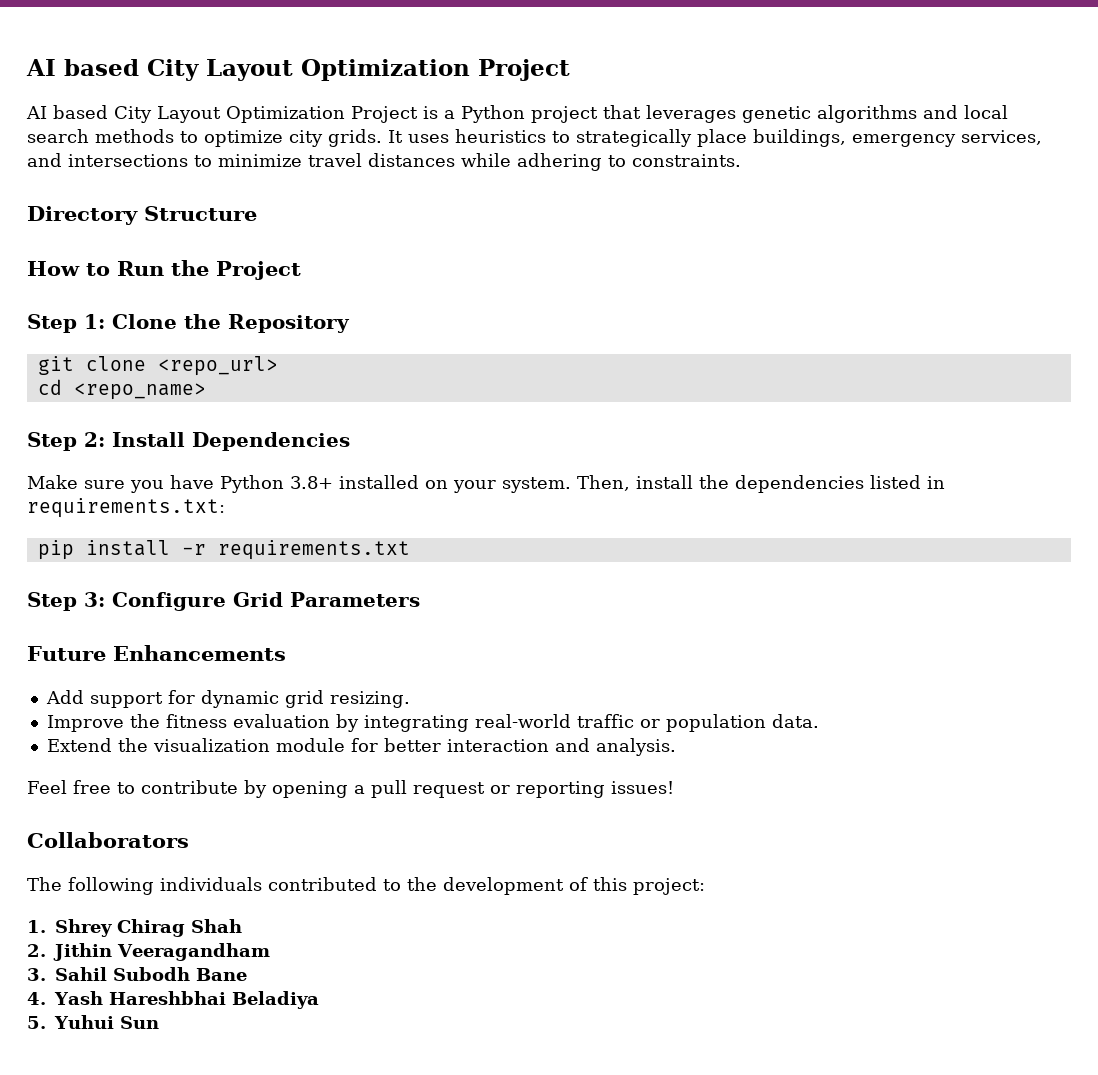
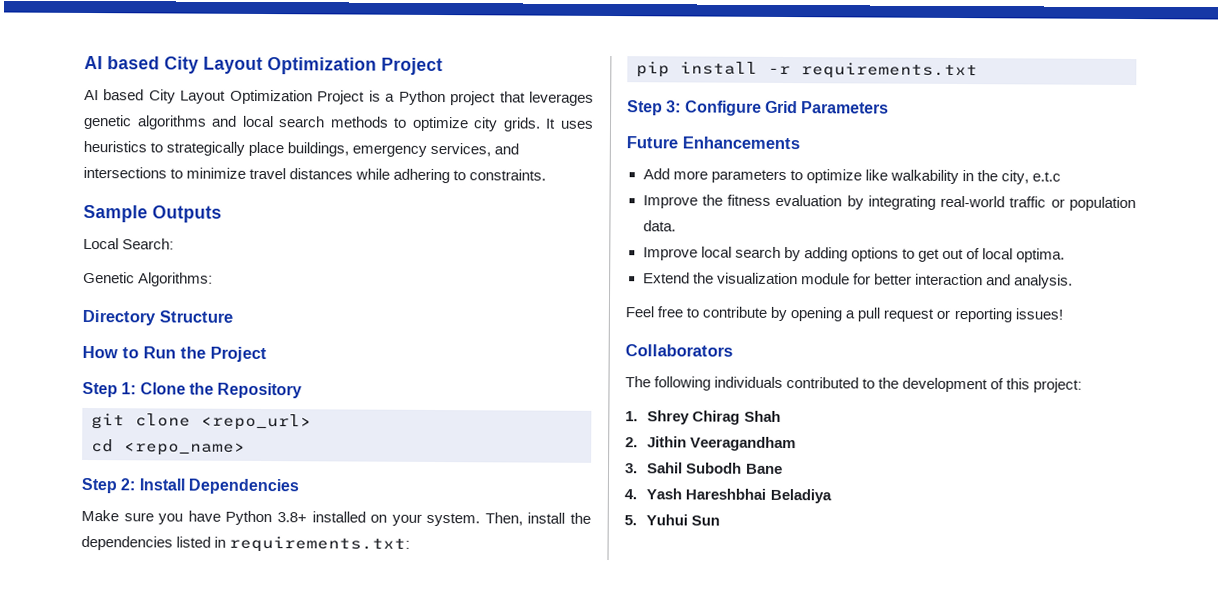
+ Sample Outputs
+ Local Search:
+ Genetic Algorithms:
- Add support for dynamic grid resizing.
+ Add more parameters to optimize like walkability in the city, e.t.c
+ Improve local search by adding options to get out of local optima.

